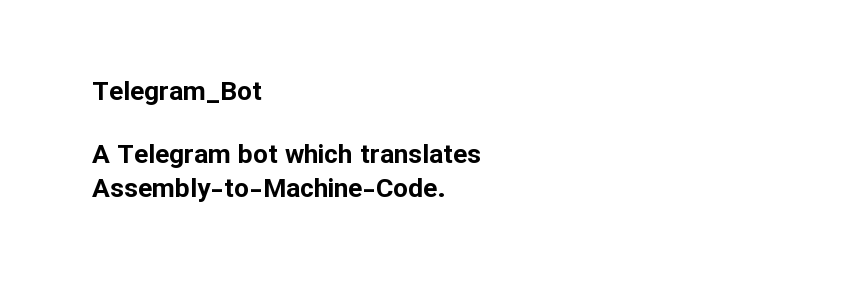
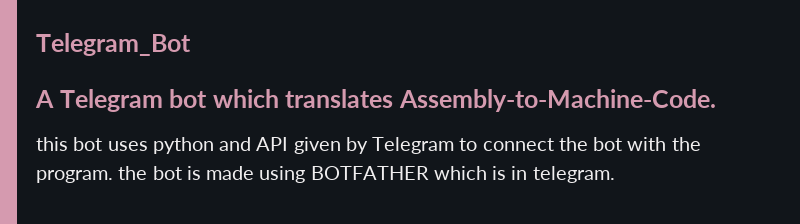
+ this bot uses python and API given by Telegram to connect the bot with the program. the bot is made using BOTFATHER which is in telegram.

